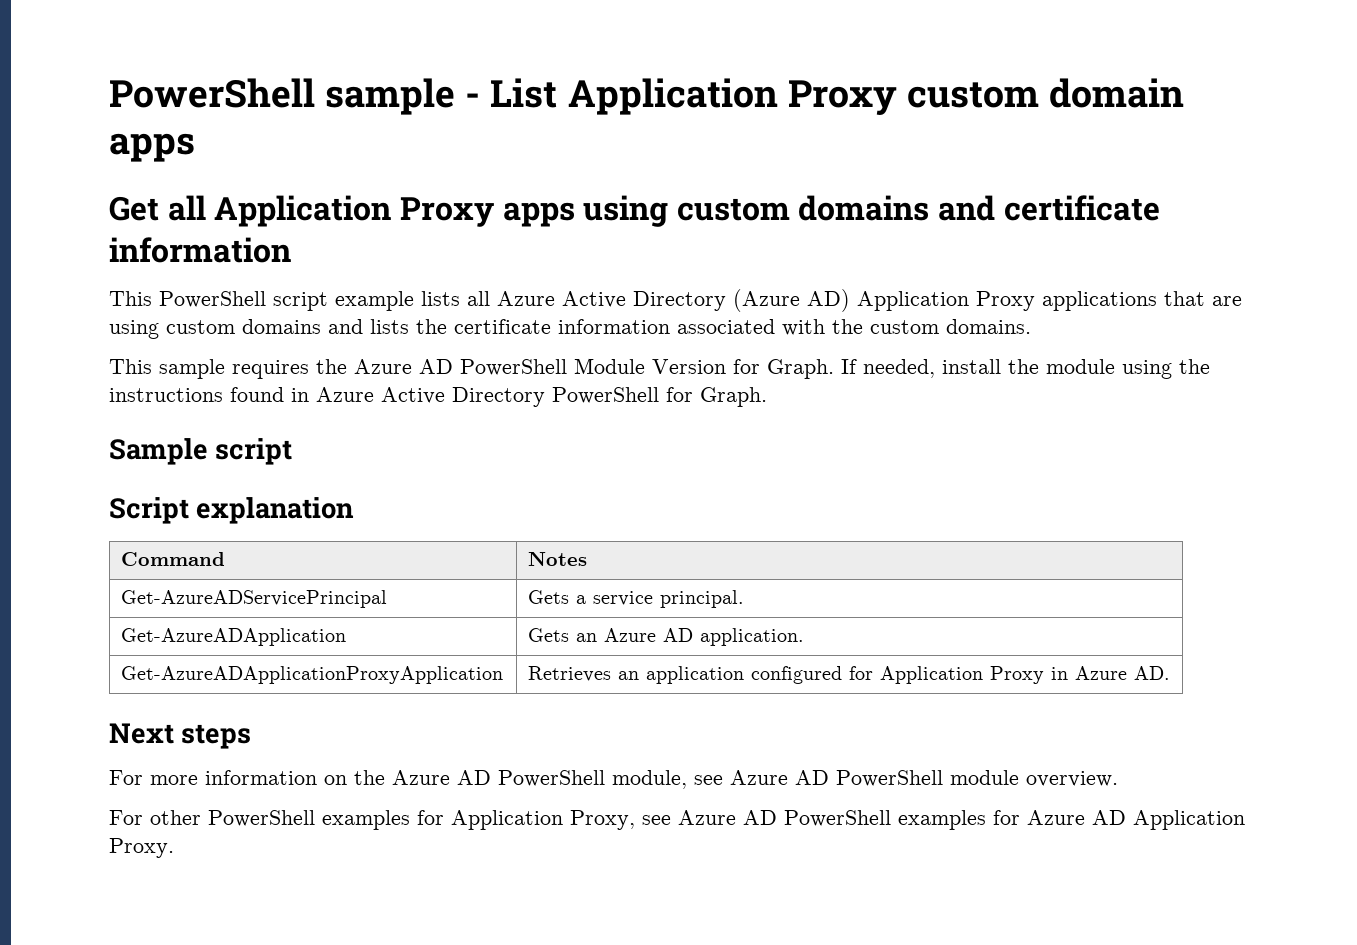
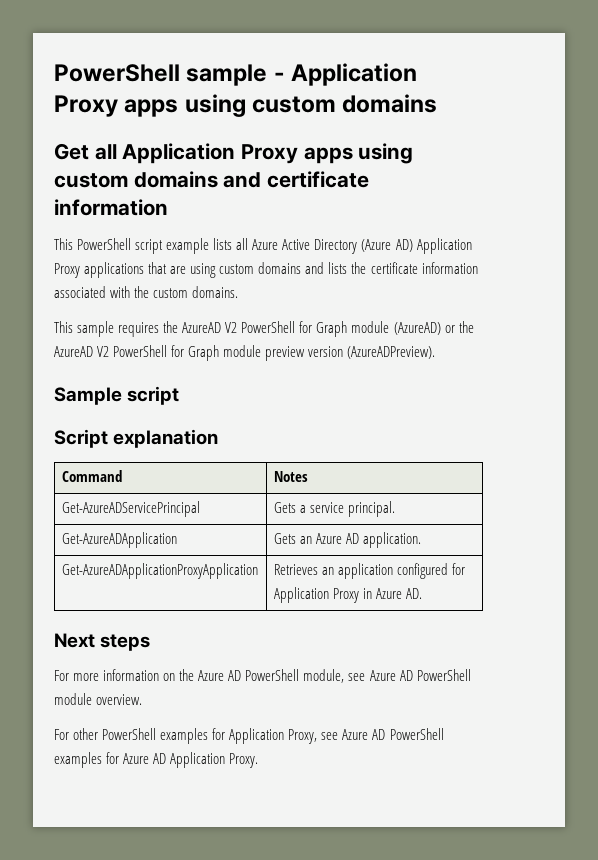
- PowerShell sample - List Application Proxy custom domain apps
+ PowerShell sample - Application Proxy apps using custom domains
- This sample requires the Azure AD PowerShell Module Version for Graph. If needed, install the module using the instructions found in Azure Active Directory PowerShell for Graph.
+ This sample requires the AzureAD V2 PowerShell for Graph module (AzureAD) or the AzureAD V2 PowerShell for Graph module preview version (AzureADPreview).

